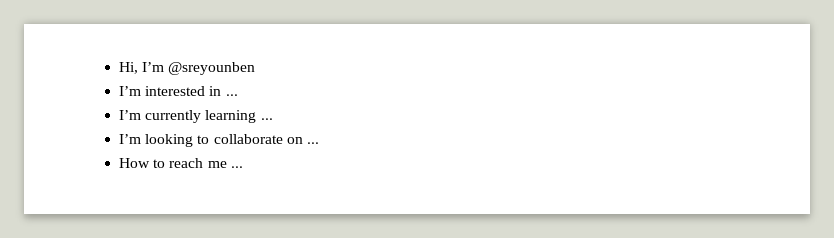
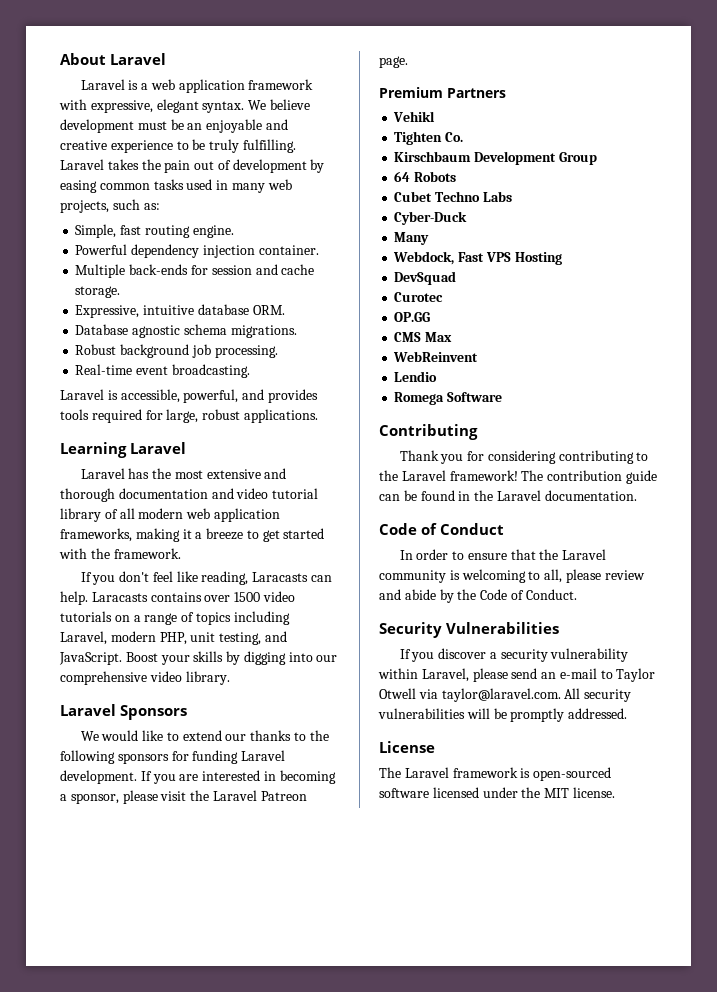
- Hi, I’m @sreyounben
- I’m interested in ...
- I’m currently learning ...
- I’m looking to collaborate on ...
- How to reach me ...
+ About Laravel
+ Laravel is a web application framework with expressive, elegant syntax. We believe development must be an enjoyable and creative experience to be truly fulfilling. Laravel takes the pain out of development by easing common tasks used in many web projects, such as:
+ Simple, fast routing engine.
+ Powerful dependency injection container.
+ Multiple back-ends for session and cache storage.
+ Expressive, intuitive database ORM.
+ Database agnostic schema migrations.
+ Robust background job processing.
+ Real-time event broadcasting.
+ Laravel is accessible, powerful, and provides tools required for large, robust applications.
+ Learning Laravel
+ Laravel has the most extensive and thorough documentation and video tutorial library of all modern web application frameworks, making it a breeze to get started with the framework.
+ If you don't feel like reading, Laracasts can help. Laracasts contains over 1500 video tutorials on a range of topics including Laravel, modern PHP, unit testing, and JavaScript. Boost your skills by digging into our comprehensive video library.
+ Laravel Sponsors
+ We would like to extend our thanks to the following sponsors for funding Laravel development. If you are interested in becoming a sponsor, please visit the Laravel Patreon page.
+ Premium Partners
+ Vehikl
+ Tighten Co.
+ Kirschbaum Development Group
+ 64 Robots
+ Cubet Techno Labs
+ Cyber-Duck
+ Many
+ Webdock, Fast VPS Hosting
+ DevSquad
+ Curotec
+ OP.GG
+ CMS Max
+ WebReinvent
+ Lendio
+ Romega Software
+ Contributing
+ Thank you for considering contributing to the Laravel framework! The contribution guide can be found in the Laravel documentation.
+ Code of Conduct
+ In order to ensure that the Laravel community is welcoming to all, please review and abide by the Code of Conduct.
+ Security Vulnerabilities
+ If you discover a security vulnerability within Laravel, please send an e-mail to Taylor Otwell via taylor@laravel.com. All security vulnerabilities will be promptly addressed.
+ License
+ The Laravel framework is open-sourced software licensed under the MIT license.

